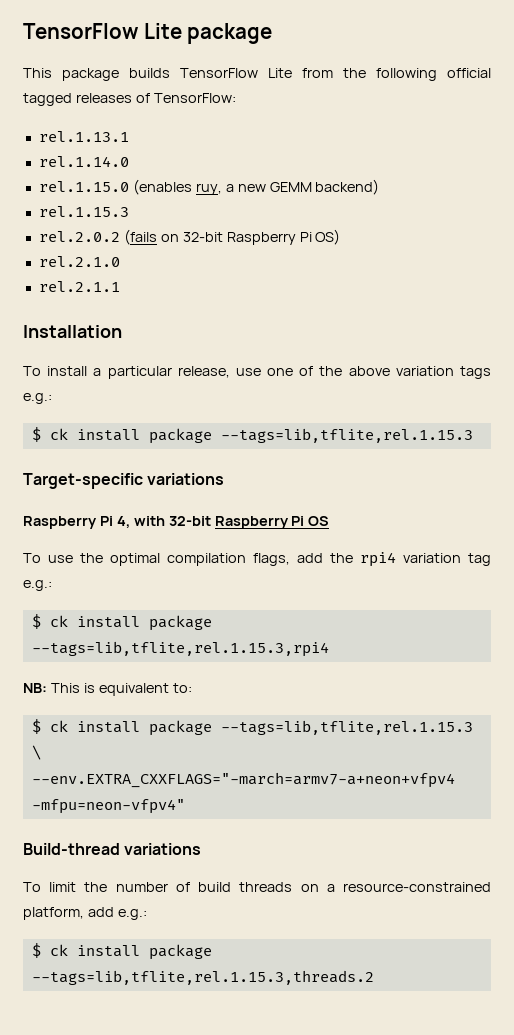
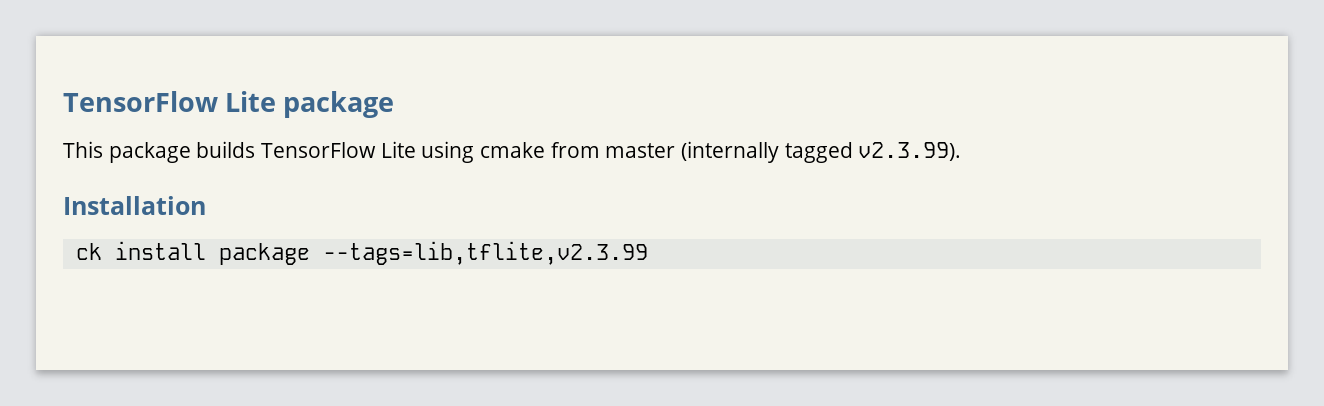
- This package builds TensorFlow Lite from the following official tagged releases of TensorFlow:
- rel.1.13.1
- rel.1.14.0
- rel.1.15.0 (enables ruy, a new GEMM backend)
- rel.1.15.3
- rel.2.0.2 (fails on 32-bit Raspberry Pi OS)
- rel.2.1.0
- rel.2.1.1
+ This package builds TensorFlow Lite using cmake from master (internally tagged v2.3.99).
  Installation
- To install a particular release, use one of the above variation tags e.g.:
- $ ck install package --tags=lib,tflite,rel.1.15.3
- Target-specific variations
- Raspberry Pi 4, with 32-bit Raspberry Pi OS
- To use the optimal compilation flags, add the rpi4 variation tag e.g.:
- $ ck install package --tags=lib,tflite,rel.1.15.3,rpi4
- NB: This is equivalent to:
- $ ck install package --tags=lib,tflite,rel.1.15.3 \
- --env.EXTRA_CXXFLAGS="-march=armv7-a+neon+vfpv4 -mfpu=neon-vfpv4"
- Build-thread variations
- To limit the number of build threads on a resource-constrained platform, add e.g.:
- $ ck install package --tags=lib,tflite,rel.1.15.3,threads.2
+ ck install package --tags=lib,tflite,v2.3.99

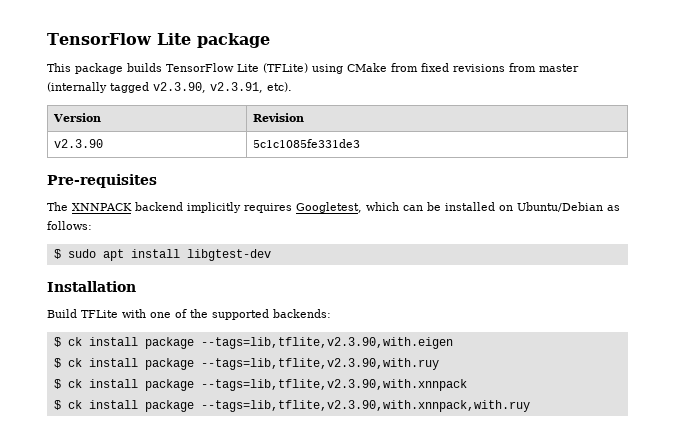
- This package builds TensorFlow Lite using cmake from master (internally tagged v2.3.99).
+ This package builds TensorFlow Lite (TFLite) using CMake from fixed revisions from master (internally tagged v2.3.90, v2.3.91, etc).
+ Version | Revision
+ v2.3.90 | 5c1c1085fe331de3
+ Pre-requisites
+ The XNNPACK backend implicitly requires Googletest, which can be installed on Ubuntu/Debian as follows:
+ $ sudo apt install libgtest-dev
  Installation
- ck install package --tags=lib,tflite,v2.3.99
+ Build TFLite with one of the supported backends:
+ $ ck install package --tags=lib,tflite,v2.3.90,with.eigen
+ $ ck install package --tags=lib,tflite,v2.3.90,with.ruy
+ $ ck install package --tags=lib,tflite,v2.3.90,with.xnnpack
+ $ ck install package --tags=lib,tflite,v2.3.90,with.xnnpack,with.ruy

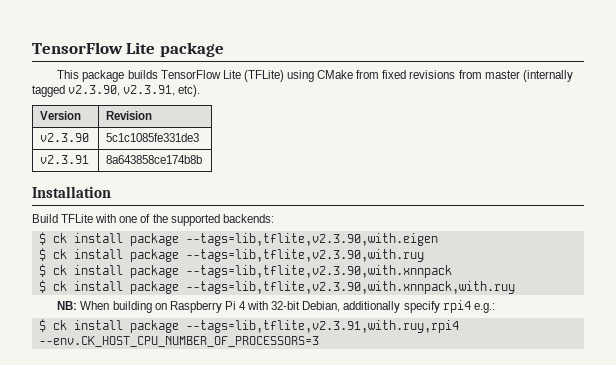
- Pre-requisites
- The XNNPACK backend implicitly requires Googletest, which can be installed on Ubuntu/Debian as follows:
- $ sudo apt install libgtest-dev
+ v2.3.91 | 8a643858ce174b8b
+ NB: When building on Raspberry Pi 4 with 32-bit Debian, additionally specify rpi4 e.g.:
+ $ ck install package --tags=lib,tflite,v2.3.91,with.ruy,rpi4 --env.CK_HOST_CPU_NUMBER_OF_PROCESSORS=3

